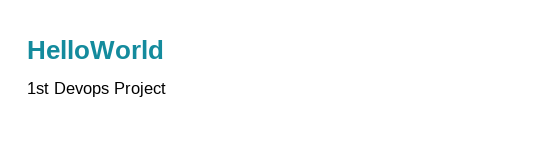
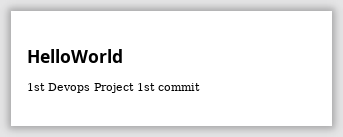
- 1st Devops Project
+ 1st Devops Project 1st commit

